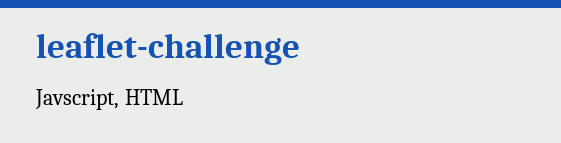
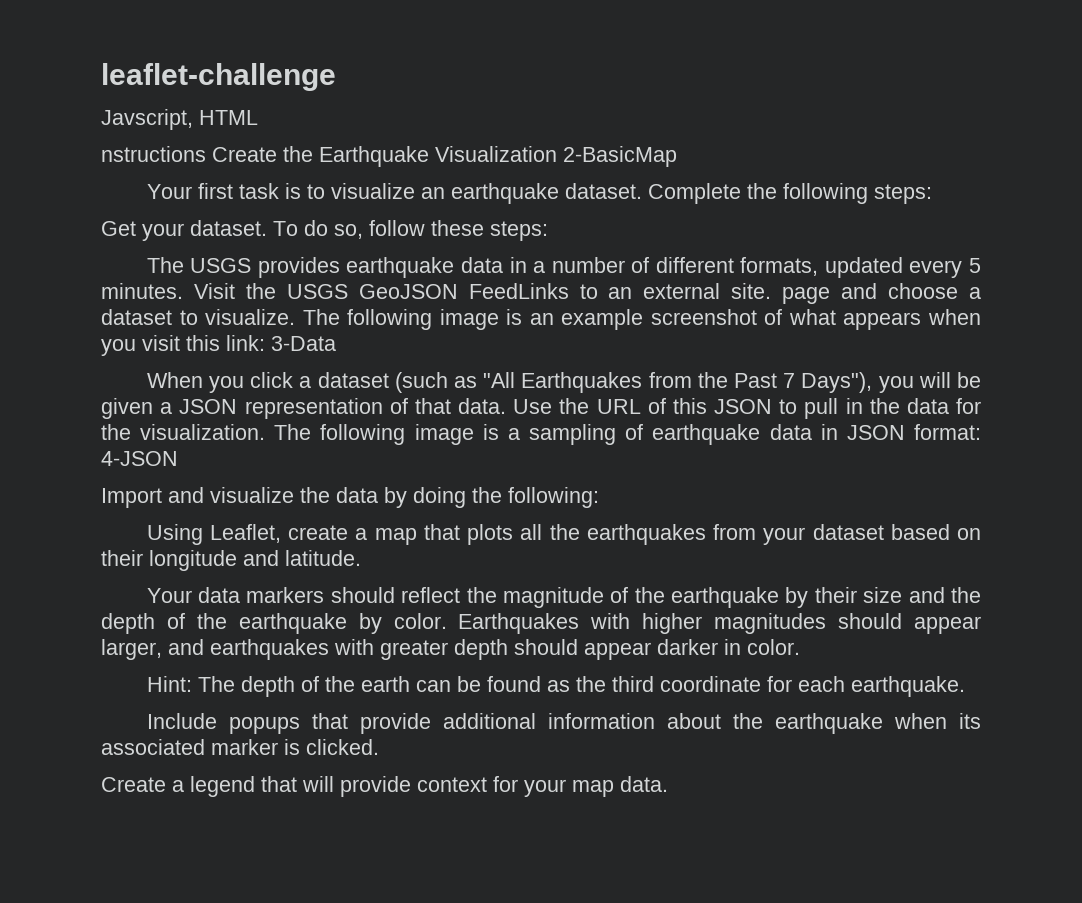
+ nstructions Create the Earthquake Visualization 2-BasicMap
+ Your first task is to visualize an earthquake dataset. Complete the following steps:
+ Get your dataset. To do so, follow these steps:
+ The USGS provides earthquake data in a number of different formats, updated every 5 minutes. Visit the USGS GeoJSON FeedLinks to an external site. page and choose a dataset to visualize. The following image is an example screenshot of what appears when you visit this link: 3-Data
+ When you click a dataset (such as "All Earthquakes from the Past 7 Days"), you will be given a JSON representation of that data. Use the URL of this JSON to pull in the data for the visualization. The following image is a sampling of earthquake data in JSON format: 4-JSON
+ Import and visualize the data by doing the following:
+ Using Leaflet, create a map that plots all the earthquakes from your dataset based on their longitude and latitude.
+ Your data markers should reflect the magnitude of the earthquake by their size and the depth of the earthquake by color. Earthquakes with higher magnitudes should appear larger, and earthquakes with greater depth should appear darker in color.
+ Hint: The depth of the earth can be found as the third coordinate for each earthquake.
+ Include popups that provide additional information about the earthquake when its associated marker is clicked.
+ Create a legend that will provide context for your map data.

